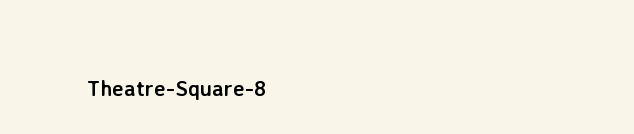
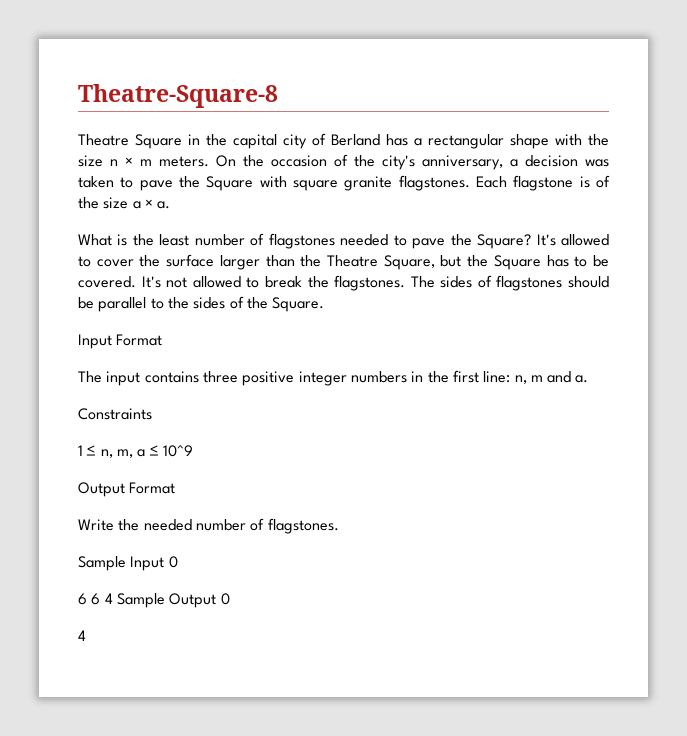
+ Theatre Square in the capital city of Berland has a rectangular shape with the size n × m meters. On the occasion of the city's anniversary, a decision was taken to pave the Square with square granite flagstones. Each flagstone is of the size a × a.
+ What is the least number of flagstones needed to pave the Square? It's allowed to cover the surface larger than the Theatre Square, but the Square has to be covered. It's not allowed to break the flagstones. The sides of flagstones should be parallel to the sides of the Square.
+ Input Format
+ The input contains three positive integer numbers in the first line: n, m and a.
+ Constraints
+ 1 ≤ n, m, a ≤ 10^9
+ Output Format
+ Write the needed number of flagstones.
+ Sample Input 0
+ 6 6 4 Sample Output 0
+ 4

